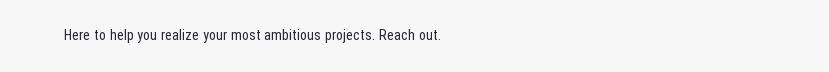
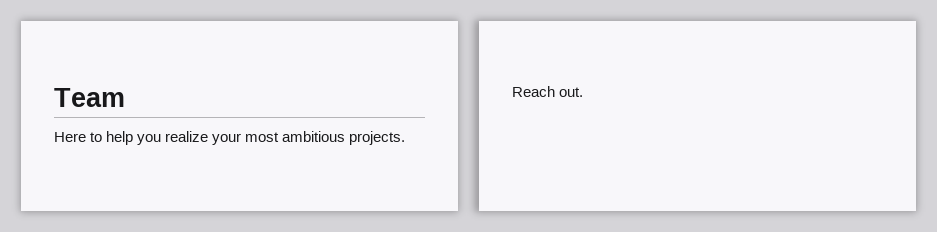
+ Team

